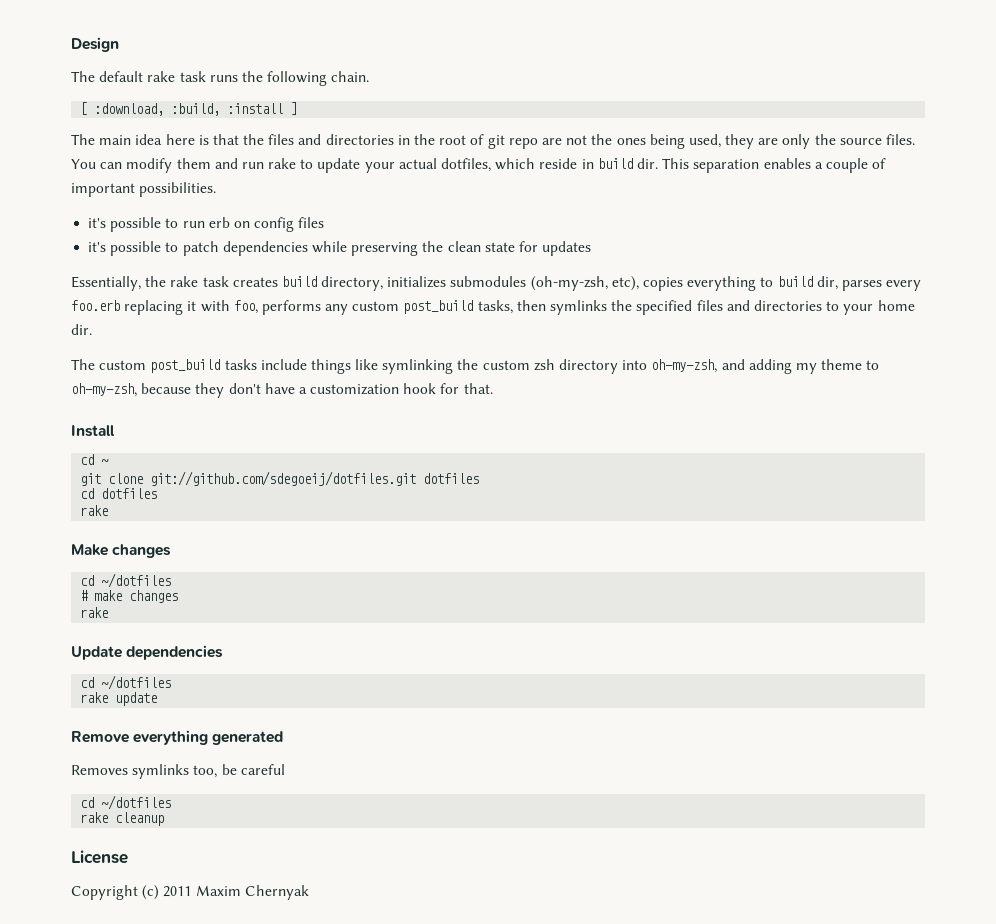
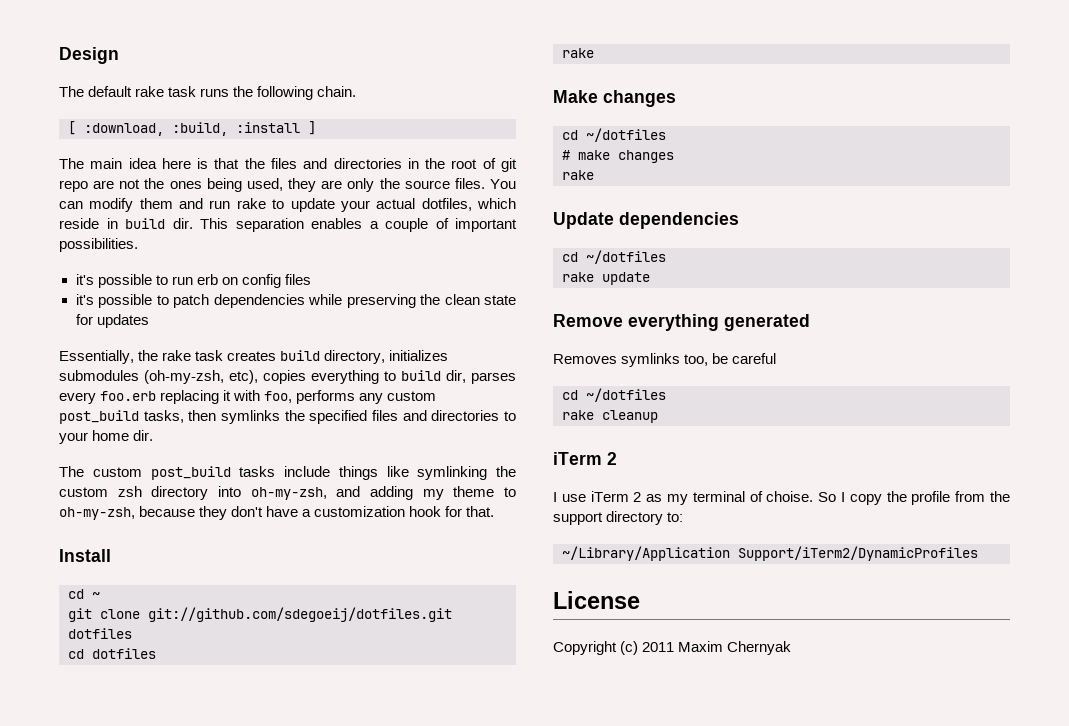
  rake cleanup
+ iTerm 2
+ I use iTerm 2 as my terminal of choise. So I copy the profile from the support directory to:
+ ~/Library/Application Support/iTerm2/DynamicProfiles

